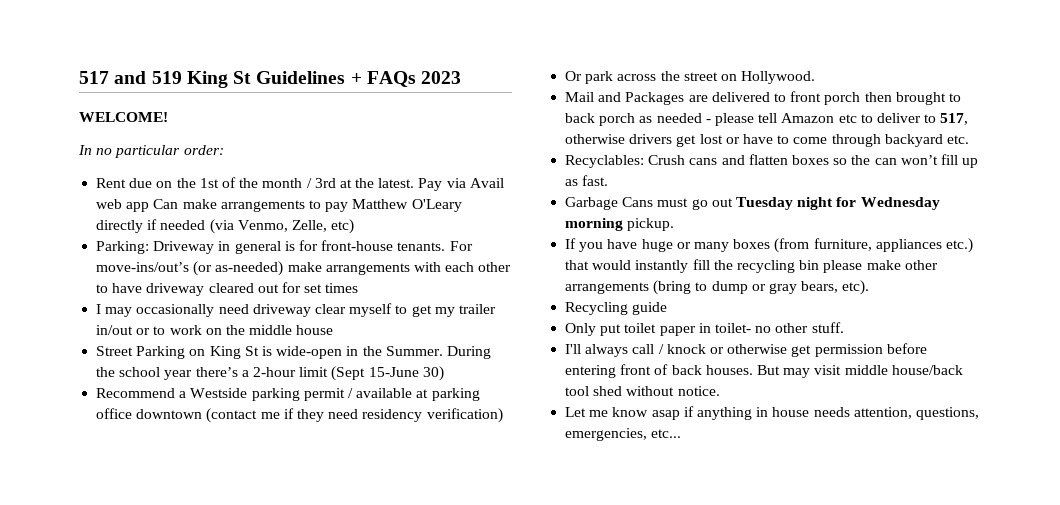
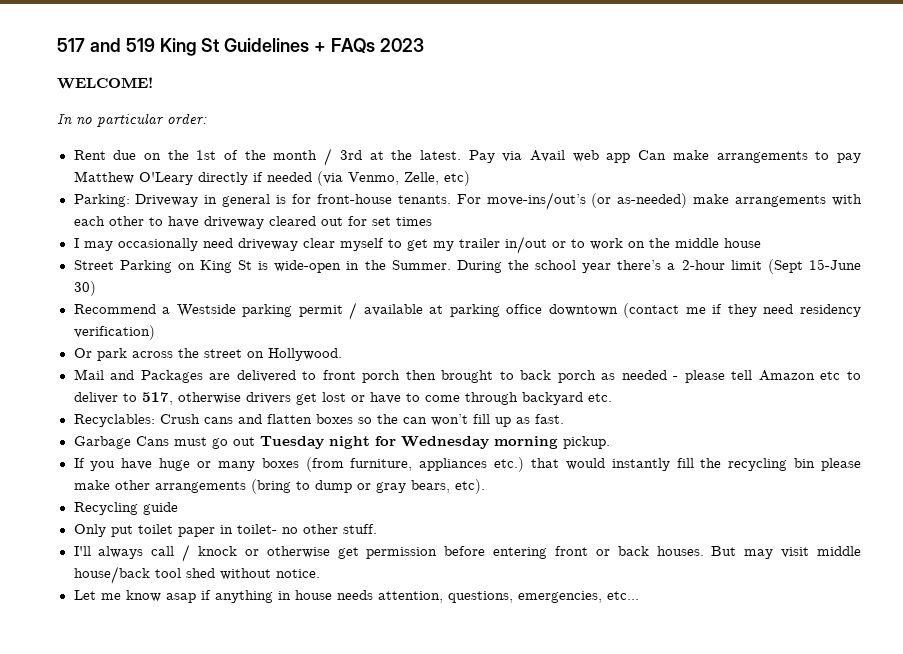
- I'll always call / knock or otherwise get permission before entering front of back houses.
+ I'll always call / knock or otherwise get permission before entering front or back houses.

